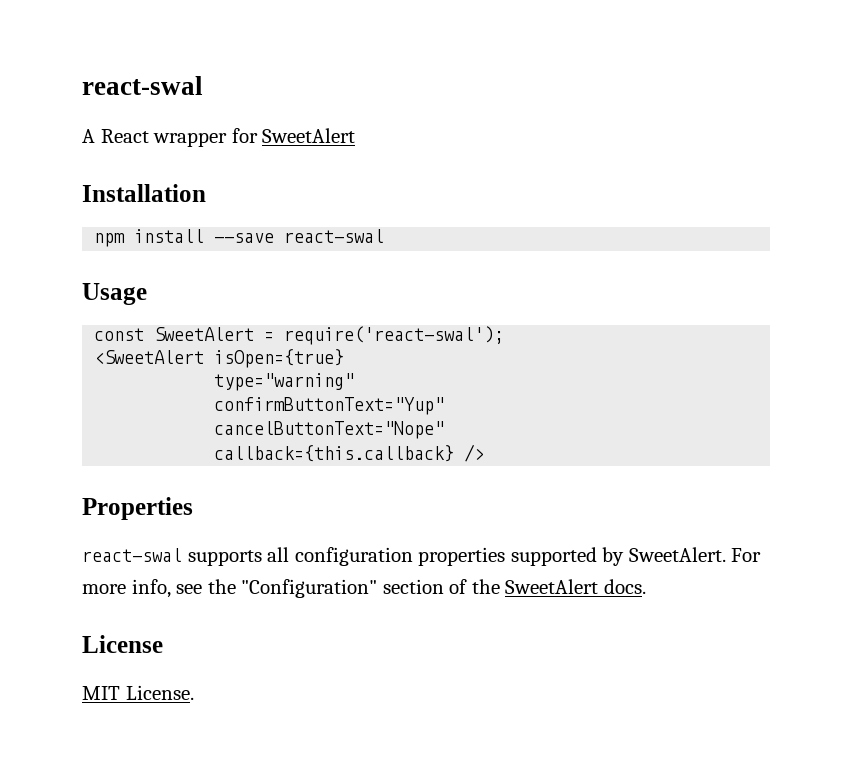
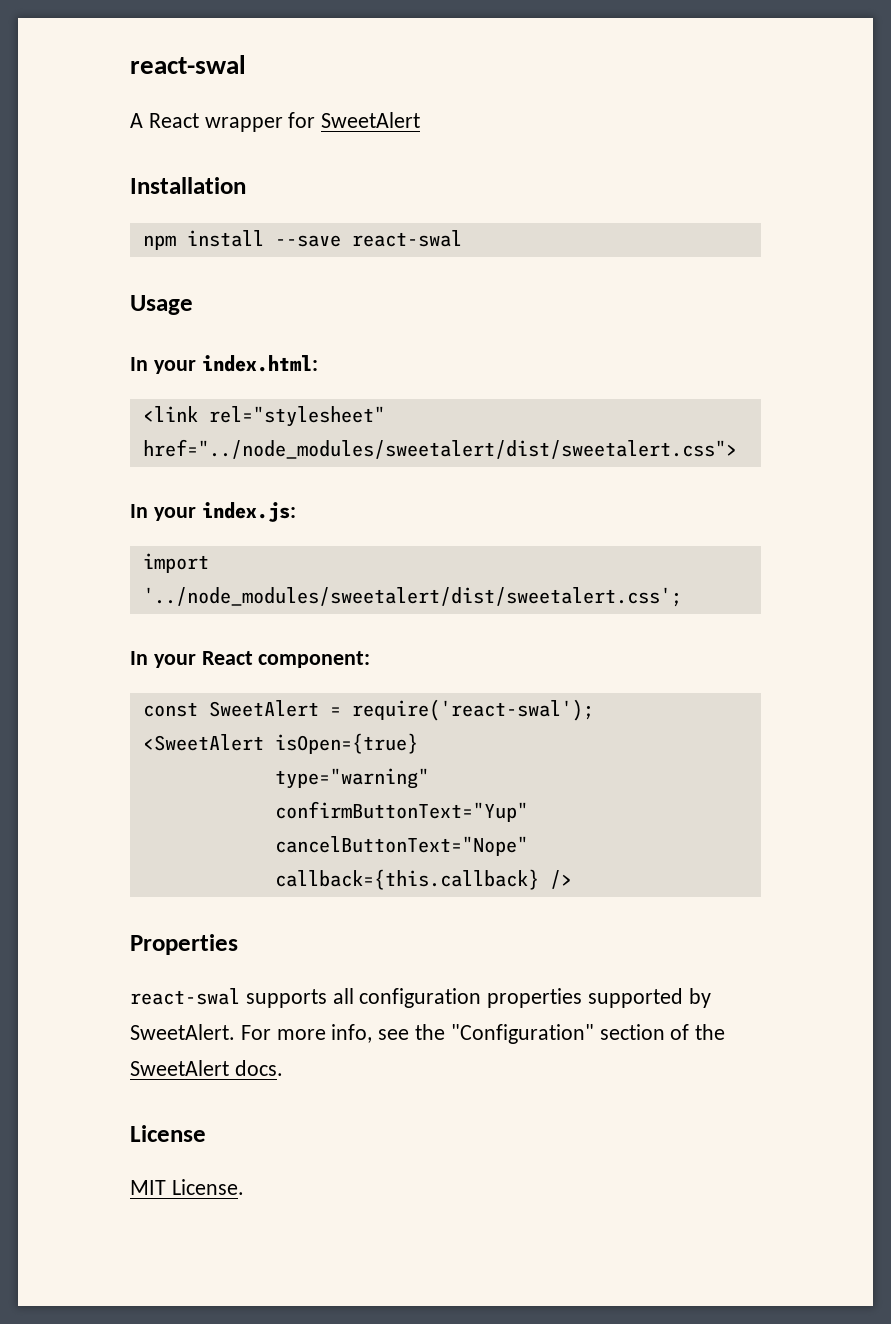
+ In your index.html:
+ <link rel="stylesheet" href="../node_modules/sweetalert/dist/sweetalert.css">
+ In your index.js:
+ import '../node_modules/sweetalert/dist/sweetalert.css';
+ In your React component:

